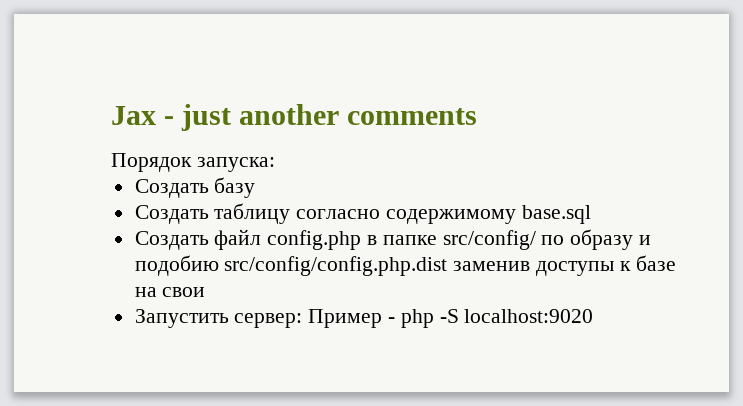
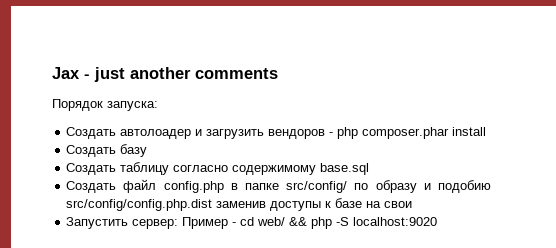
+ Создать автолоадер и загрузить вендоров - php composer.phar install
- Запустить сервер: Пример - php -S localhost:9020
+ Запустить сервер: Пример - cd web/ && php -S localhost:9020

